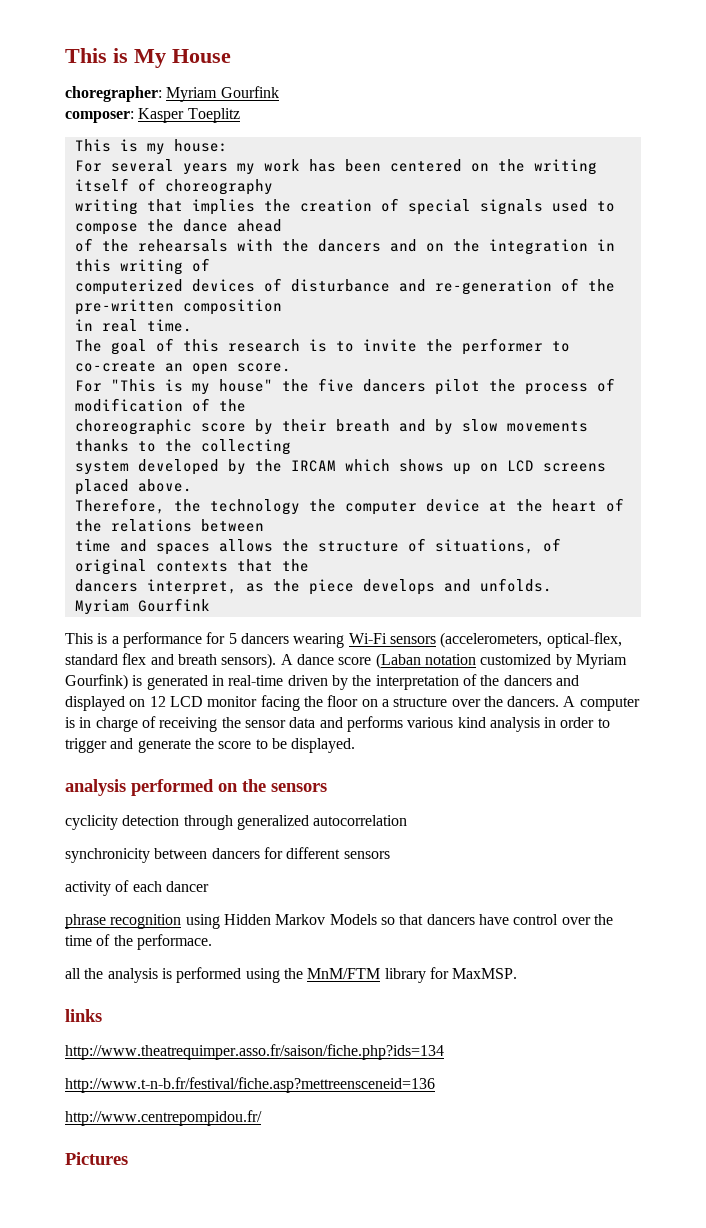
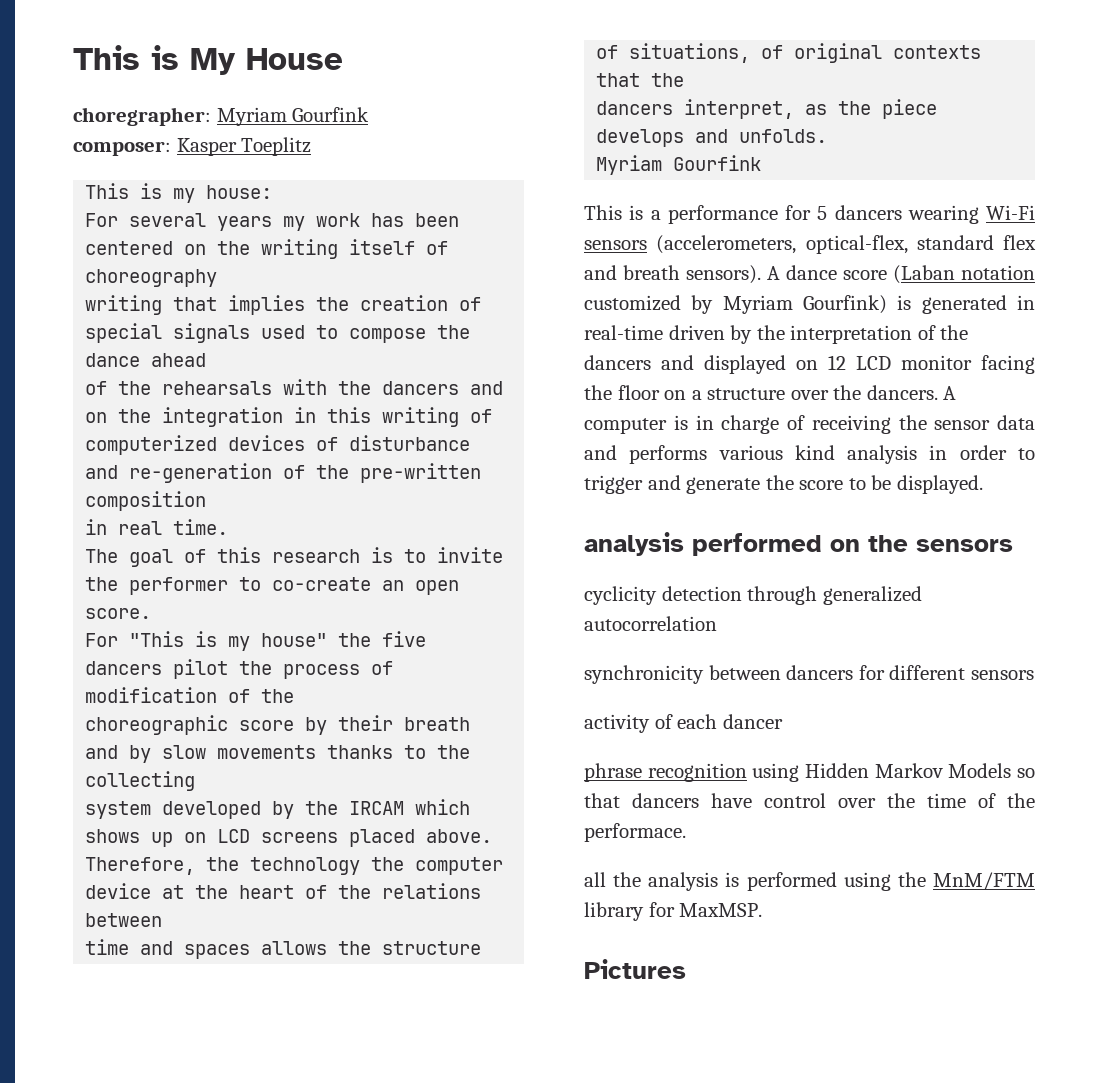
- links
- http://www.theatrequimper.asso.fr/saison/fiche.php?ids=134
- http://www.t-n-b.fr/festival/fiche.asp?mettreensceneid=136
- http://www.centrepompidou.fr/

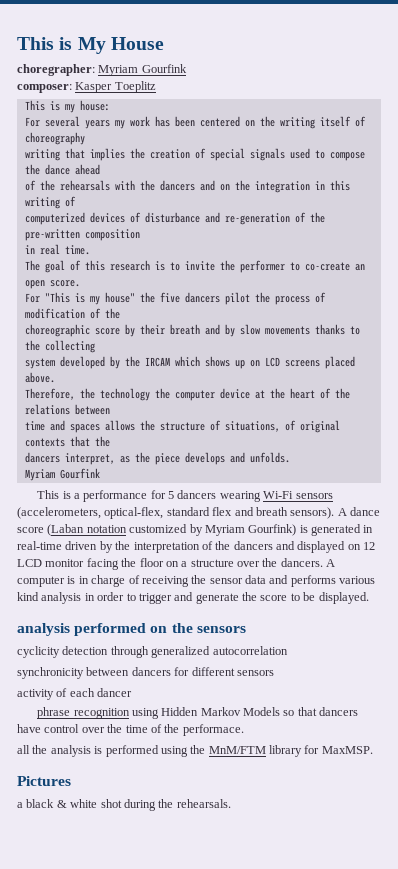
+ a black & white shot during the rehearsals.

